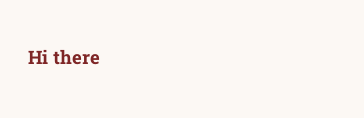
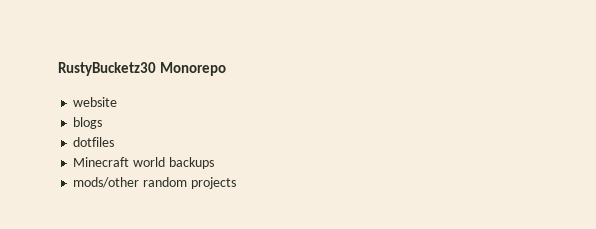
- Hi there
+ RustyBucketz30 Monorepo
+ website
+ blogs
+ dotfiles
+ Minecraft world backups
+ mods/other random projects

